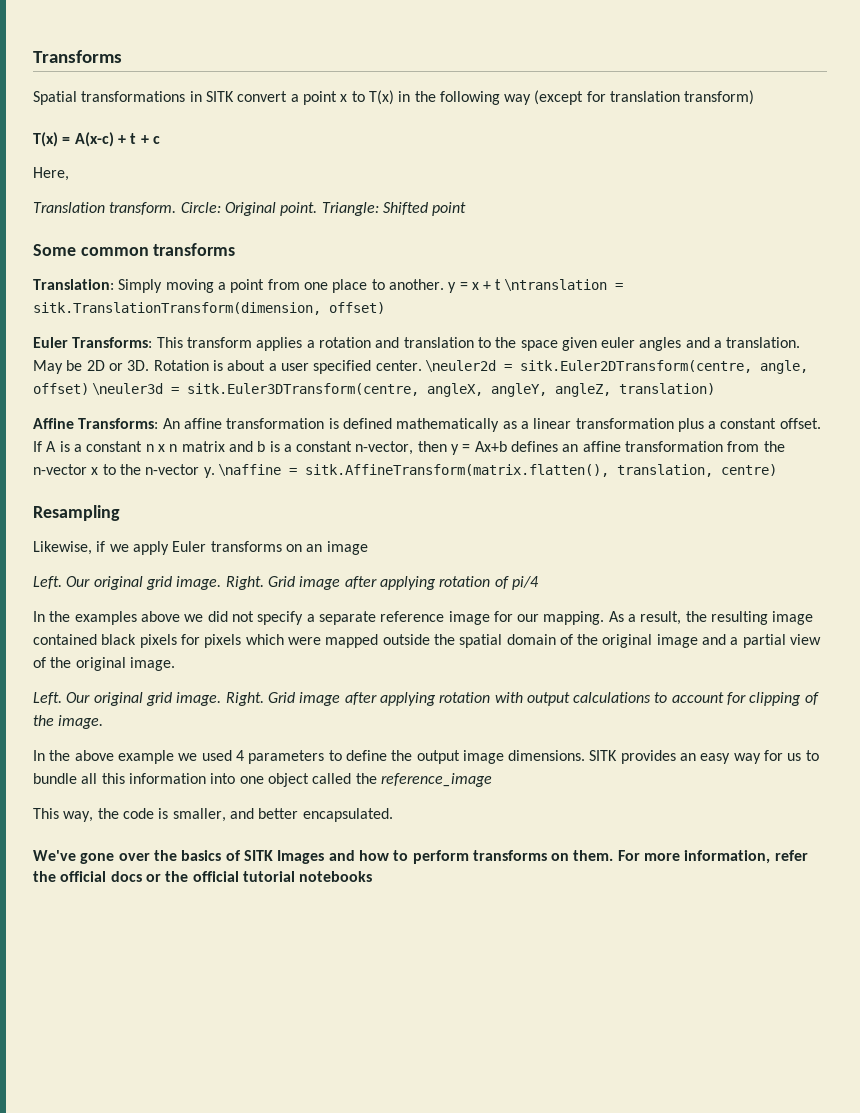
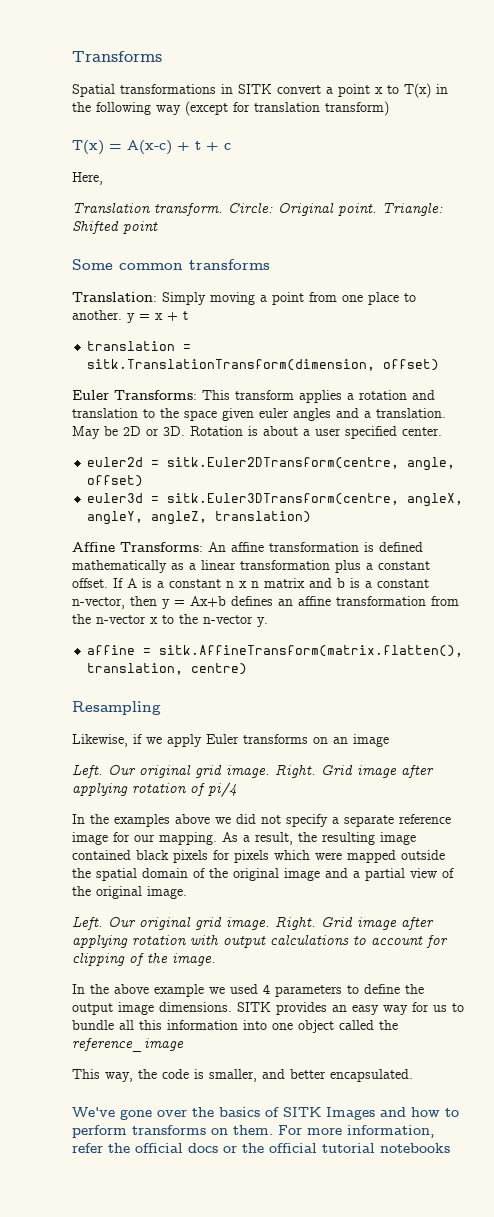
- Translation: Simply moving a point from one place to another. y = x + t \ntranslation = sitk.TranslationTransform(dimension, offset)
+ Translation: Simply moving a point from one place to another. y = x + t
+ translation = sitk.TranslationTransform(dimension, offset)
- Rotation is about a user specified center. \neuler2d = sitk.Euler2DTransform(centre, angle, offset) \neuler3d = sitk.Euler3DTransform(centre, angleX, angleY, angleZ, translation)
+ Rotation is about a user specified center.
+ euler2d = sitk.Euler2DTransform(centre, angle, offset)
+ euler3d = sitk.Euler3DTransform(centre, angleX, angleY, angleZ, translation)
- If A is a constant n x n matrix and b is a constant n-vector, then y = Ax+b defines an affine transformation from the n-vector x to the n-vector y. \naffine = sitk.AffineTransform(matrix.flatten(), translation, centre)
+ If A is a constant n x n matrix and b is a constant n-vector, then y = Ax+b defines an affine transformation from the n-vector x to the n-vector y.
+ affine = sitk.AffineTransform(matrix.flatten(), translation, centre)

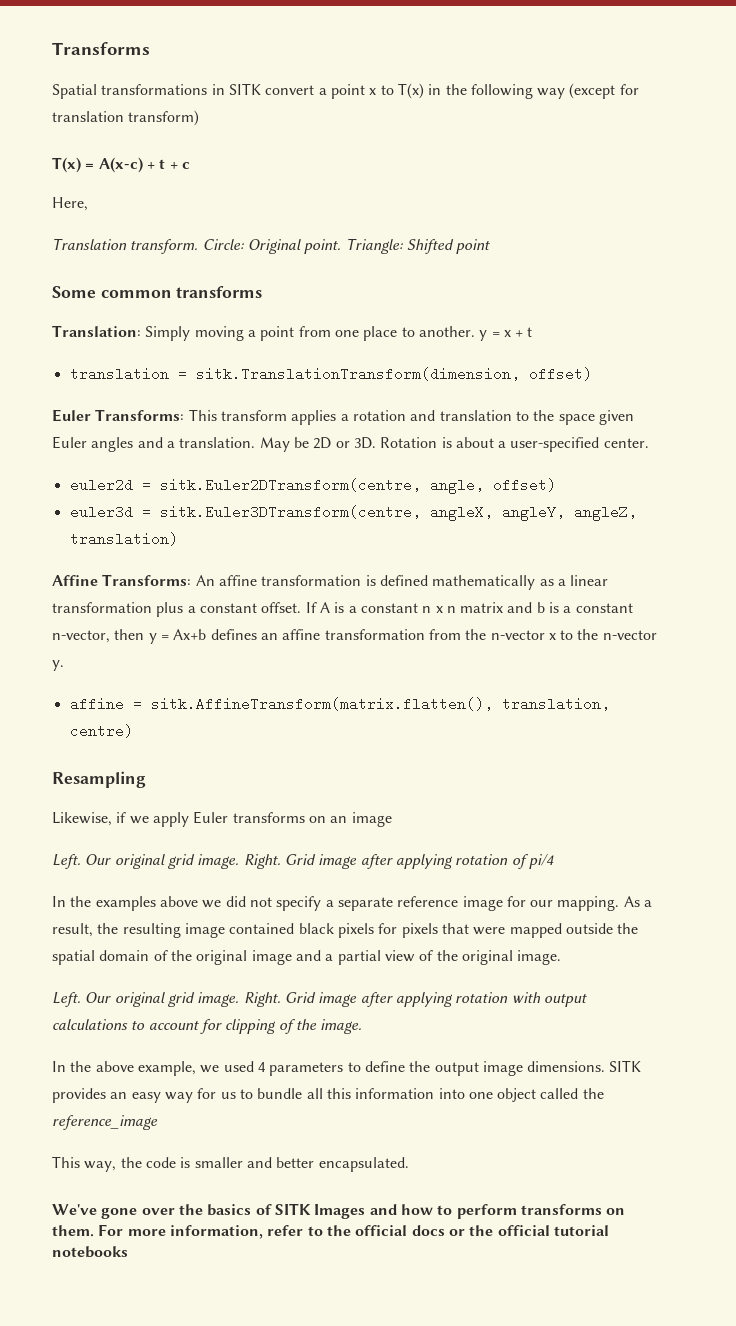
- Euler Transforms: This transform applies a rotation and translation to the space given euler angles and a translation.
+ Euler Transforms: This transform applies a rotation and translation to the space given Euler angles and a translation.
- Rotation is about a user specified center.
+ Rotation is about a user-specified center.
- As a result, the resulting image contained black pixels for pixels which were mapped outside the spatial domain of the original image and a partial view of the original image.
+ As a result, the resulting image contained black pixels for pixels that were mapped outside the spatial domain of the original image and a partial view of the original image.
- In the above example we used 4 parameters to define the output image dimensions.
+ In the above example, we used 4 parameters to define the output image dimensions.
- This way, the code is smaller, and better encapsulated.
+ This way, the code is smaller and better encapsulated.
- For more information, refer the official docs or the official tutorial notebooks
+ For more information, refer to the official docs or the official tutorial notebooks

